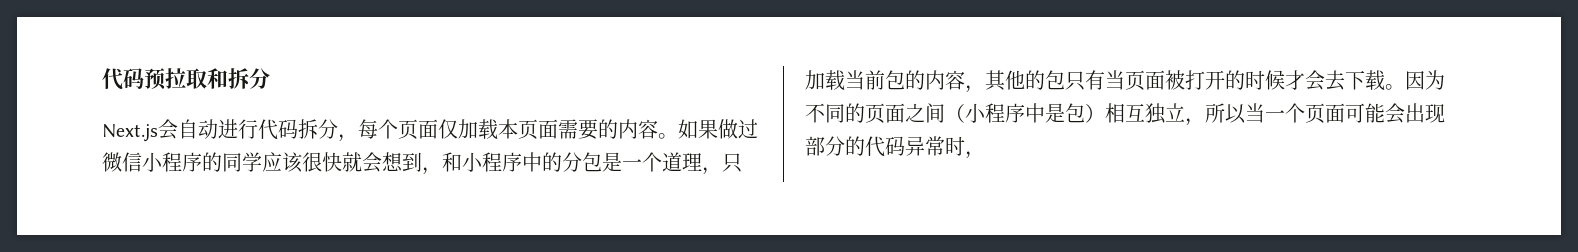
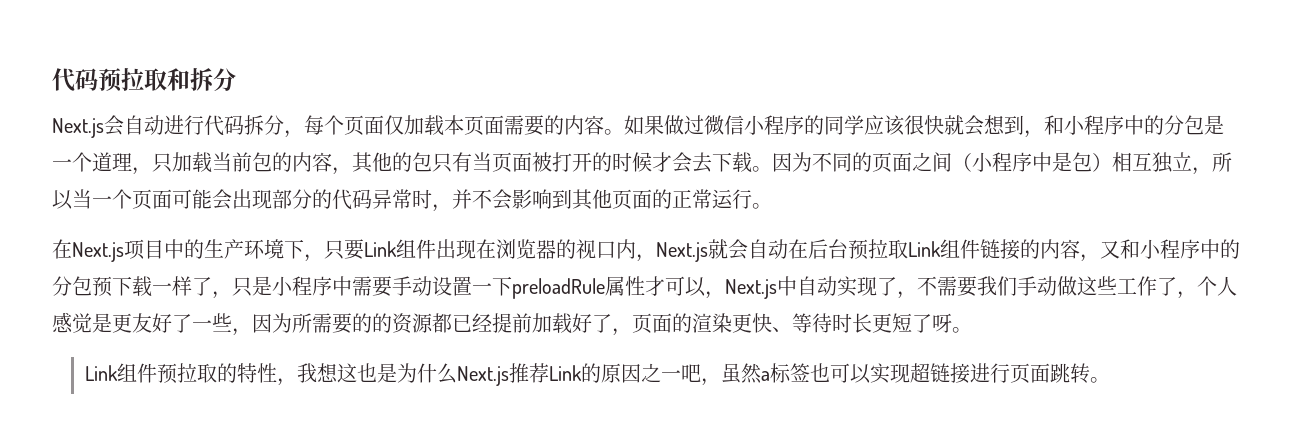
- 因为不同的页面之间（小程序中是包）相互独立，所以当一个页面可能会出现部分的代码异常时，
+ 因为不同的页面之间（小程序中是包）相互独立，所以当一个页面可能会出现部分的代码异常时，并不会影响到其他页面的正常运行。
+ 在Next.js项目中的生产环境下，只要Link组件出现在浏览器的视口内，Next.js就会自动在后台预拉取Link组件链接的内容，又和小程序中的分包预下载一样了，只是小程序中需要手动设置一下preloadRule属性才可以，Next.js中自动实现了，不需要我们手动做这些工作了，个人感觉是更友好了一些，因为所需要的的资源都已经提前加载好了，页面的渲染更快、等待时长更短了呀。
+ Link组件预拉取的特性，我想这也是为什么Next.js推荐Link的原因之一吧，虽然a标签也可以实现超链接进行页面跳转。

